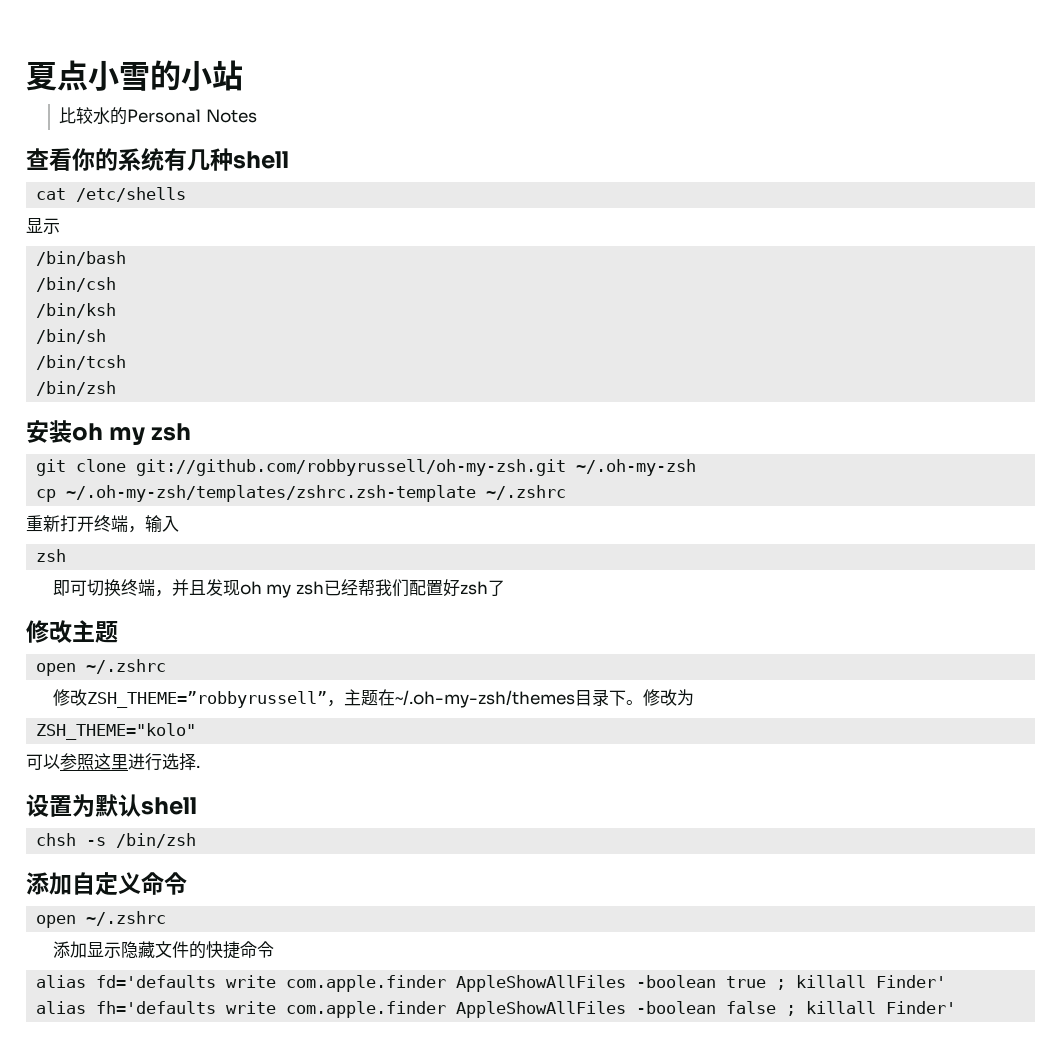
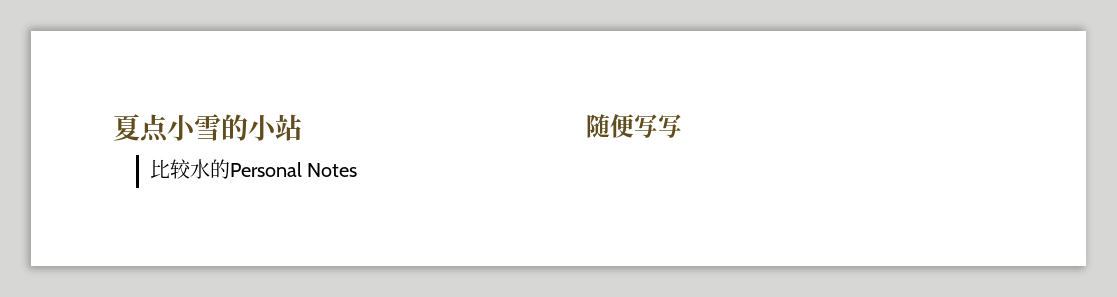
- 查看你的系统有几种shell
- cat /etc/shells
- 显示
- /bin/bash
- /bin/csh
- /bin/ksh
- /bin/sh
- /bin/tcsh
- /bin/zsh
- 安装oh my zsh
- git clone git://github.com/robbyrussell/oh-my-zsh.git ~/.oh-my-zsh
- cp ~/.oh-my-zsh/templates/zshrc.zsh-template ~/.zshrc
- 重新打开终端，输入
- zsh
- 即可切换终端，并且发现oh my zsh已经帮我们配置好zsh了
- 修改主题
- open ~/.zshrc
- 修改ZSH_THEME=”robbyrussell”，主题在~/.oh-my-zsh/themes目录下。修改为
- ZSH_THEME="kolo"
- 可以参照这里进行选择.
- 设置为默认shell
- chsh -s /bin/zsh
- 添加自定义命令
- open ~/.zshrc
- 添加显示隐藏文件的快捷命令
- alias fd='defaults write com.apple.finder AppleShowAllFiles -boolean true ; killall Finder'
- alias fh='defaults write com.apple.finder AppleShowAllFiles -boolean false ; killall Finder'
+ 随便写写

